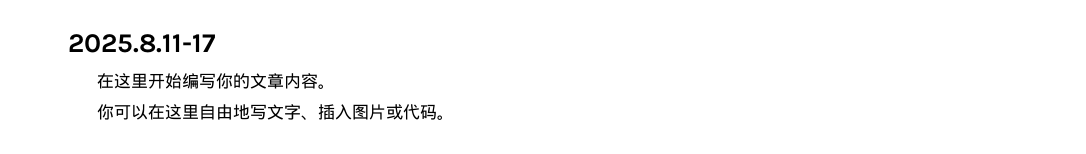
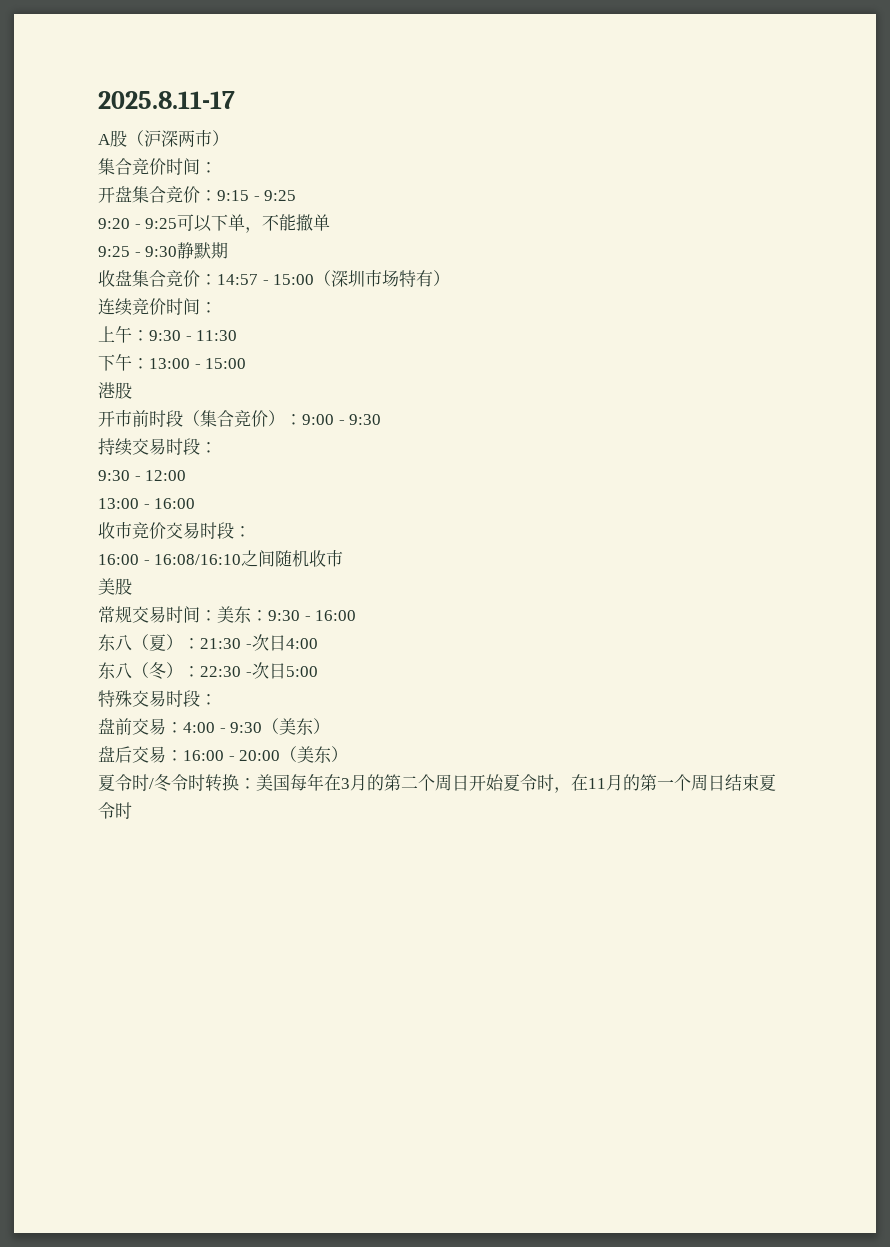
- 在这里开始编写你的文章内容。
- 你可以在这里自由地写文字、插入图片或代码。
+ A股（沪深两市）
+ 集合竞价时间：
+ 开盘集合竞价：9:15 - 9:25
+ 9:20 - 9:25可以下单，不能撤单
+ 9:25 - 9:30静默期
+ 收盘集合竞价：14:57 - 15:00（深圳市场特有）
+ 连续竞价时间：
+ 上午：9:30 - 11:30
+ 下午：13:00 - 15:00
+ 港股
+ 开市前时段（集合竞价）：9:00 - 9:30
+ 持续交易时段：
+ 9:30 - 12:00
+ 13:00 - 16:00
+ 收市竞价交易时段：
+ 16:00 - 16:08/16:10之间随机收市
+ 美股
+ 常规交易时间：美东：9:30 - 16:00
+ 东八（夏）：21:30 -次日4:00
+ 东八（冬）：22:30 -次日5:00
+ 特殊交易时段：
+ 盘前交易：4:00 - 9:30（美东）
+ 盘后交易：16:00 - 20:00（美东）
+ 夏令时/冬令时转换：美国每年在3月的第二个周日开始夏令时，在11月的第一个周日结束夏令时

